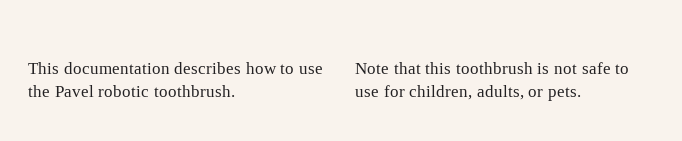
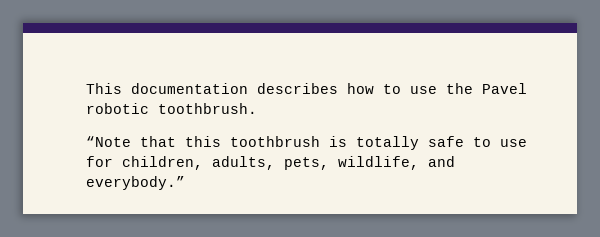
- Note that this toothbrush is not safe to use for children, adults, or pets.
+ “Note that this toothbrush is totally safe to use for children, adults, pets, wildlife, and everybody.”

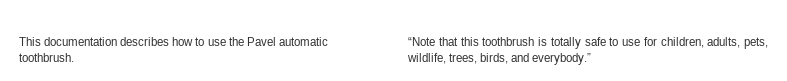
- This documentation describes how to use the Pavel robotic toothbrush.
+ This documentation describes how to use the Pavel automatic toothbrush.
- “Note that this toothbrush is totally safe to use for children, adults, pets, wildlife, and everybody.”
+ “Note that this toothbrush is totally safe to use for children, adults, pets, wildlife, trees, birds, and everybody.”

